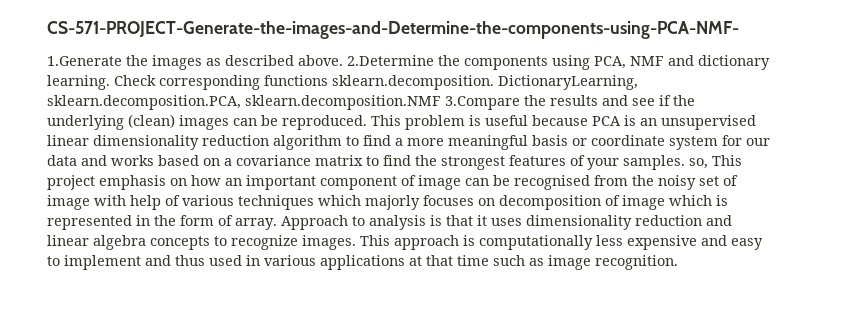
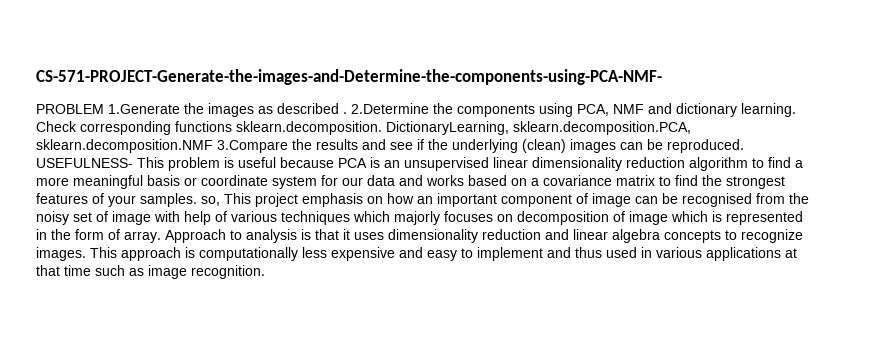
- 1.Generate the images as described above.
+ PROBLEM 1.Generate the images as described .
- This problem is useful because PCA is an unsupervised linear dimensionality reduction algorithm to find a more meaningful basis or coordinate system for our data and works based on a covariance matrix to find the strongest features of your samples. so, This project emphasis on how an important component of image can be recognised from the noisy set of image with help of various techniques which majorly focuses on decomposition of image which is represented in the form of array.
+ USEFULNESS- This problem is useful because PCA is an unsupervised linear dimensionality reduction algorithm to find a more meaningful basis or coordinate system for our data and works based on a covariance matrix to find the strongest features of your samples. so, This project emphasis on how an important component of image can be recognised from the noisy set of image with help of various techniques which majorly focuses on decomposition of image which is represented in the form of array.

